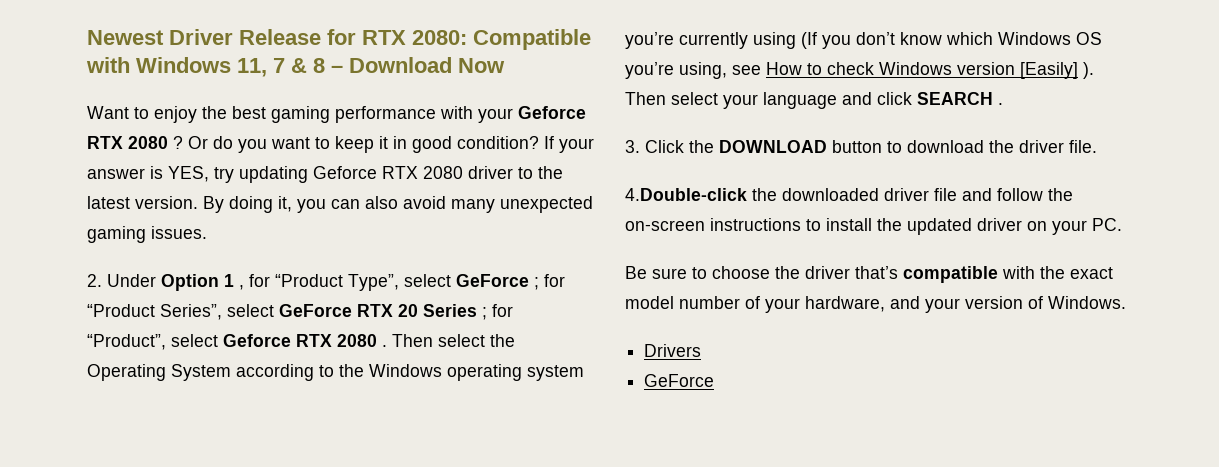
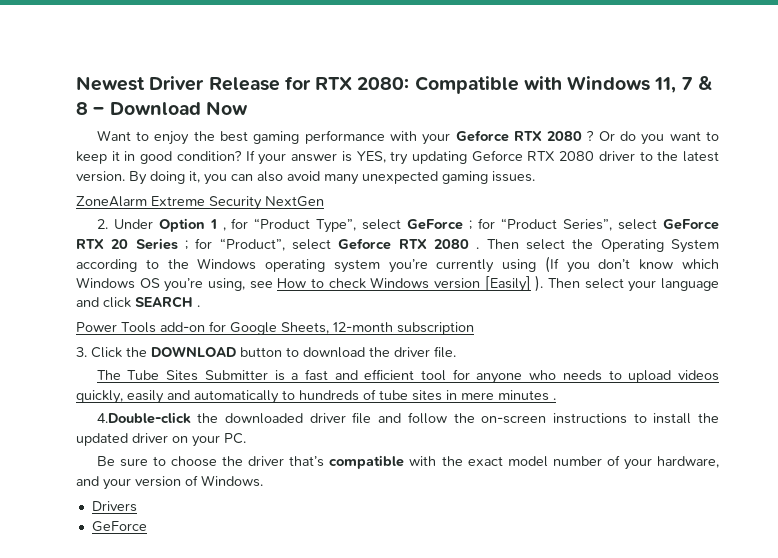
+ ZoneAlarm Extreme Security NextGen
+ Power Tools add-on for Google Sheets, 12-month subscription
+ The Tube Sites Submitter is a fast and efficient tool for anyone who needs to upload videos quickly, easily and automatically to hundreds of tube sites in mere minutes .

